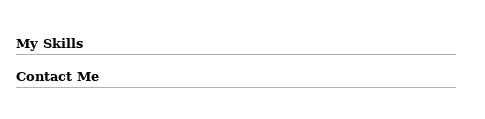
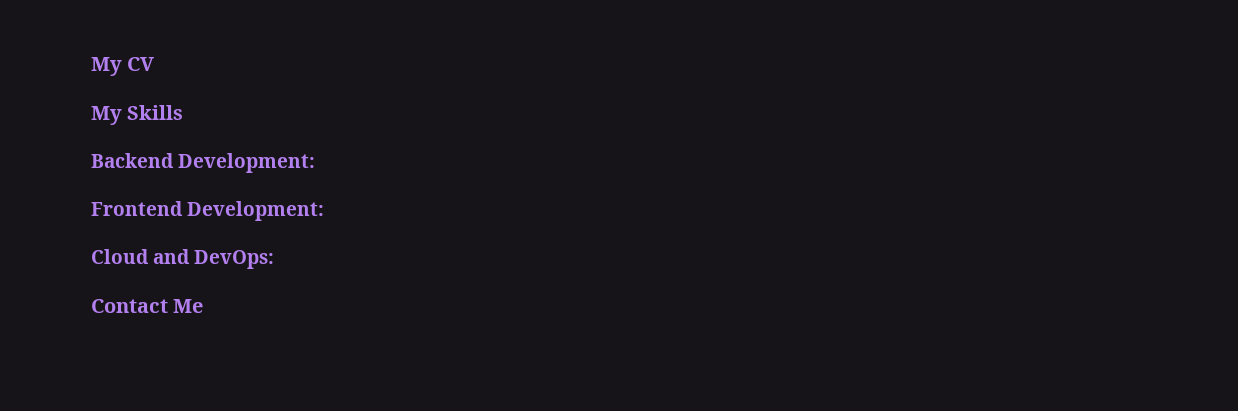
+ My CV
+ Backend Development:
+ Frontend Development:
+ Cloud and DevOps:

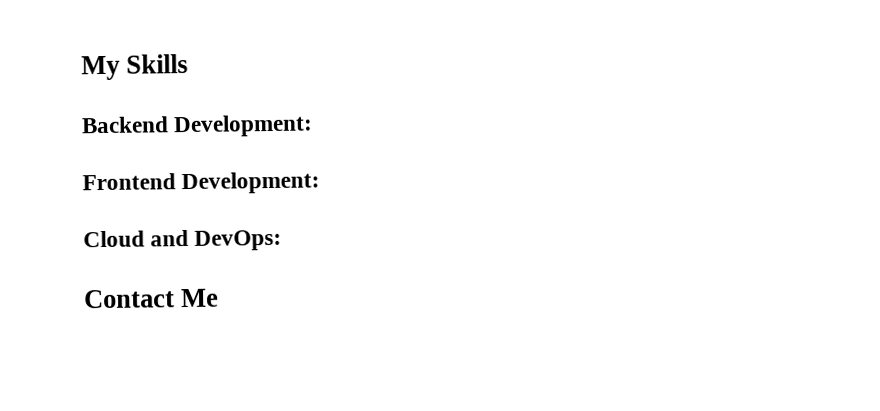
- My CV

